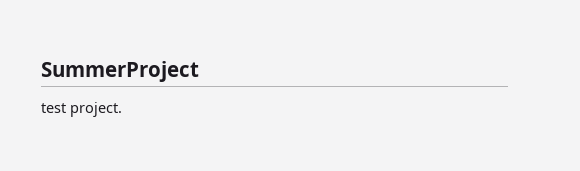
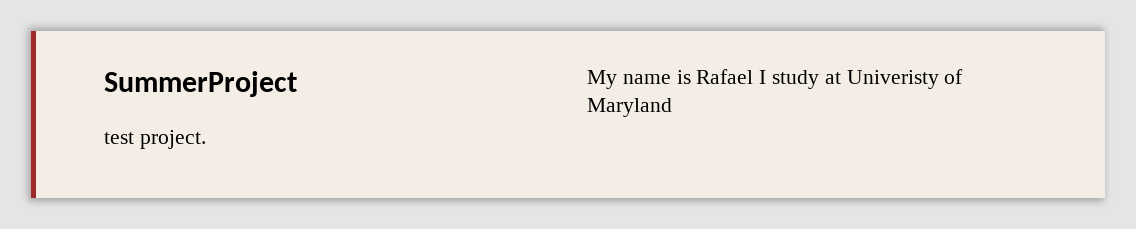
+ My name is Rafael I study at Univeristy of Maryland

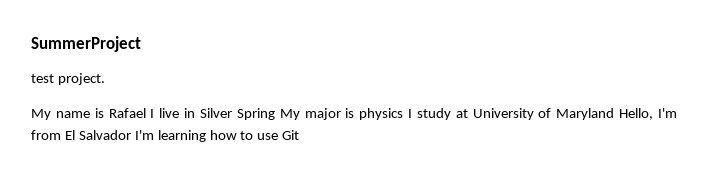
- My name is Rafael I study at Univeristy of Maryland
+ My name is Rafael I live in Silver Spring My major is physics I study at University of Maryland Hello, I'm from El Salvador I'm learning how to use Git

